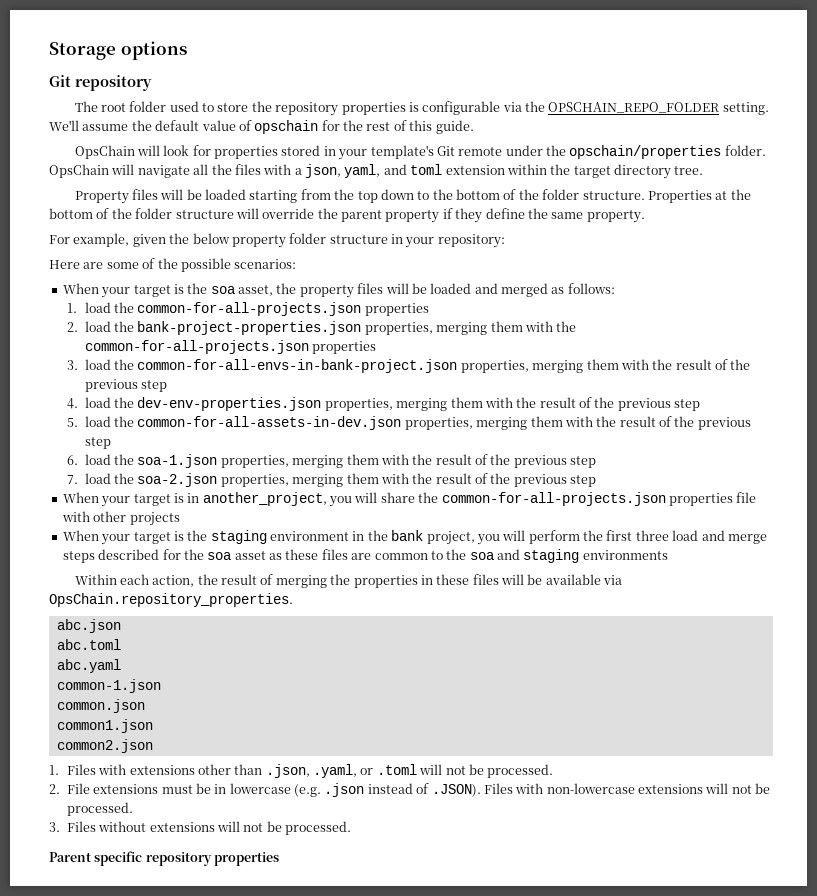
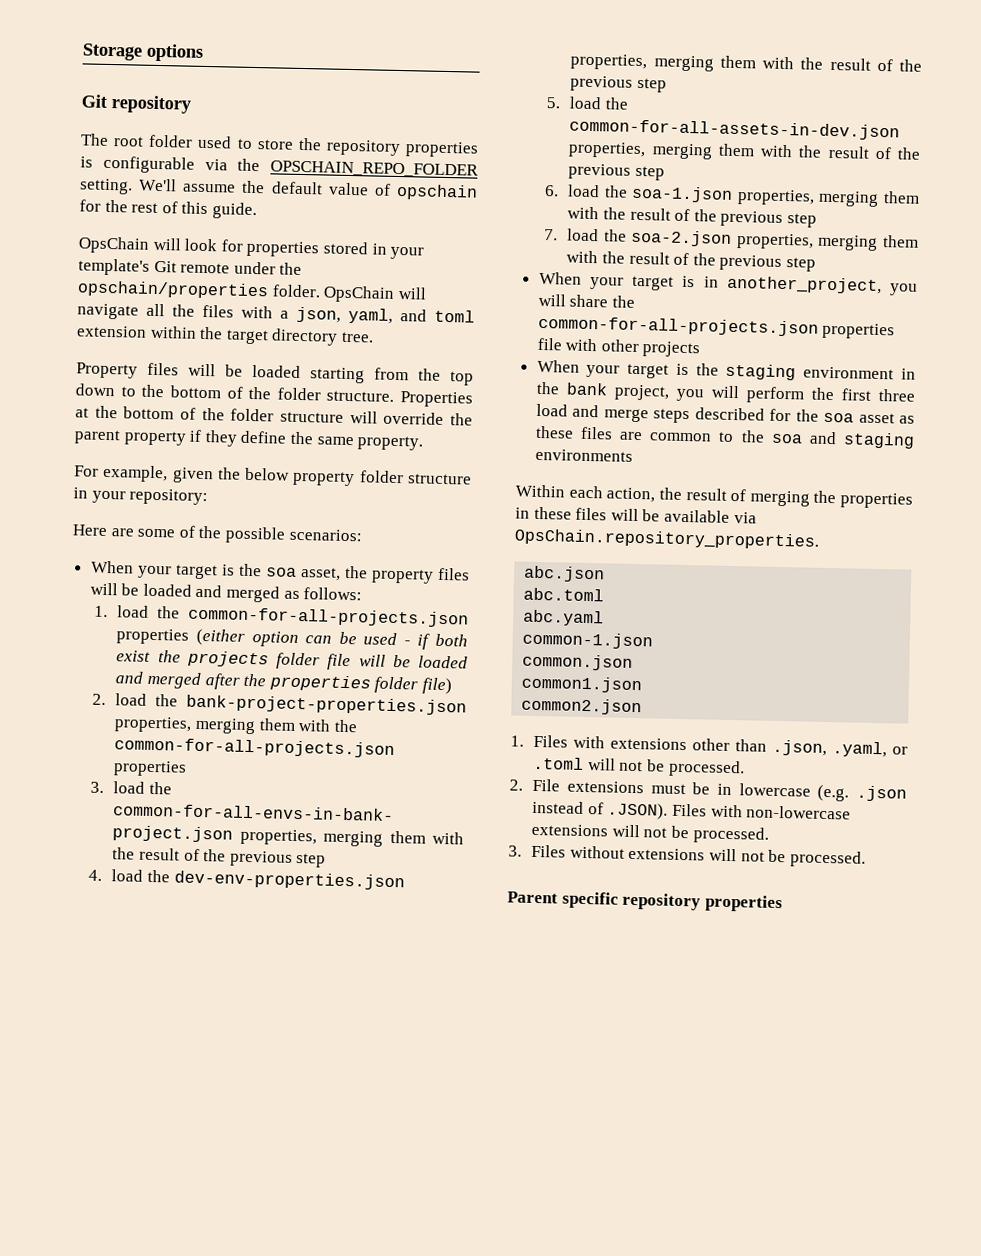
- 1. load the common-for-all-projects.json properties
+ 1. load the common-for-all-projects.json properties (either option can be used - if both exist the projects folder file will be loaded and merged after the properties folder file)

